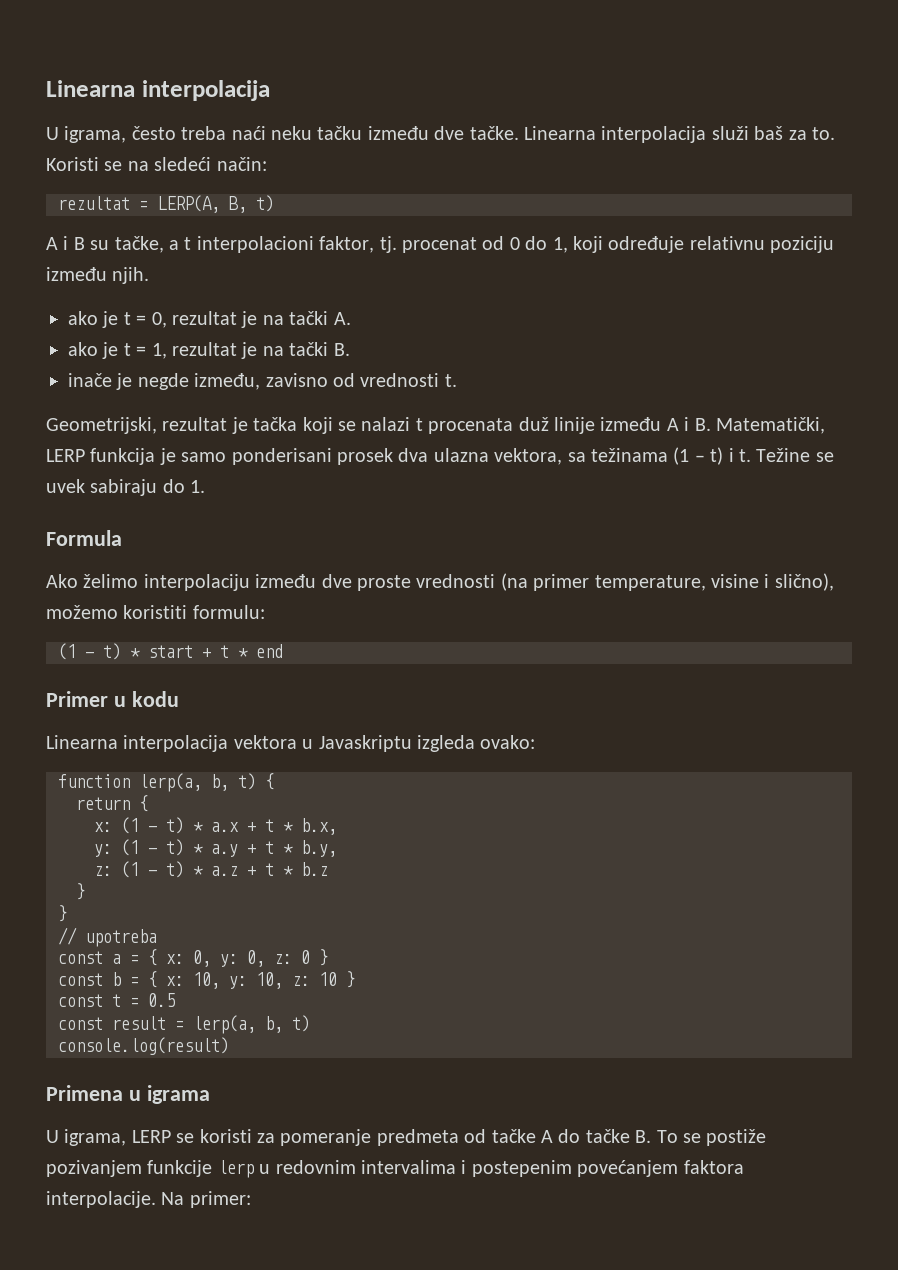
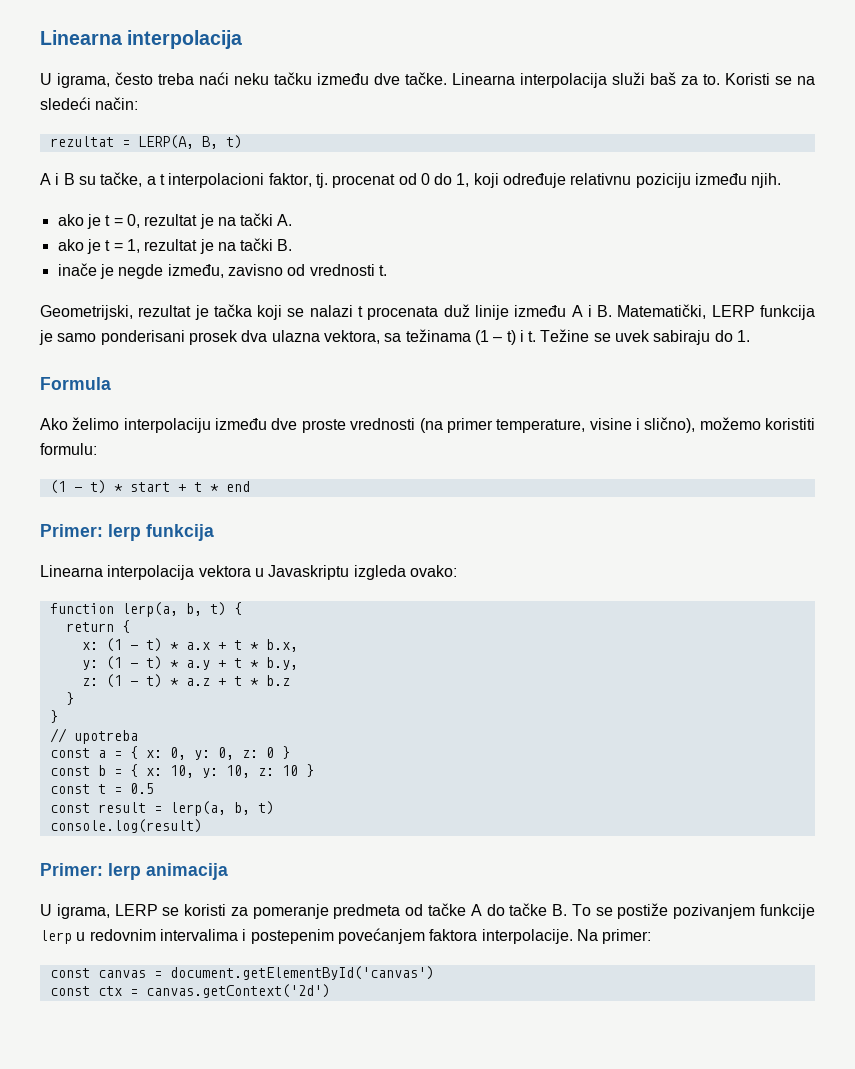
- Primer u kodu
+ Primer: lerp funkcija
- Primena u igrama
+ Primer: lerp animacija
+ const canvas = document.getElementById('canvas')
+ const ctx = canvas.getContext('2d')

